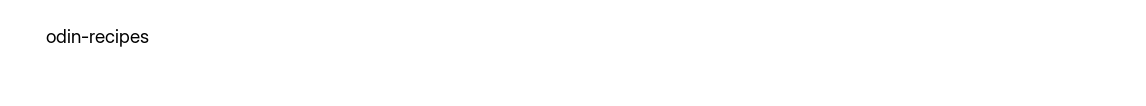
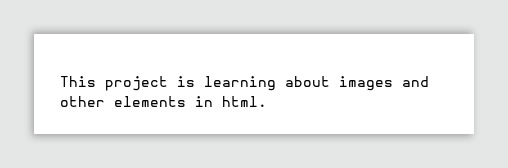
- odin-recipes
+ This project is learning about images and other elements in html.

